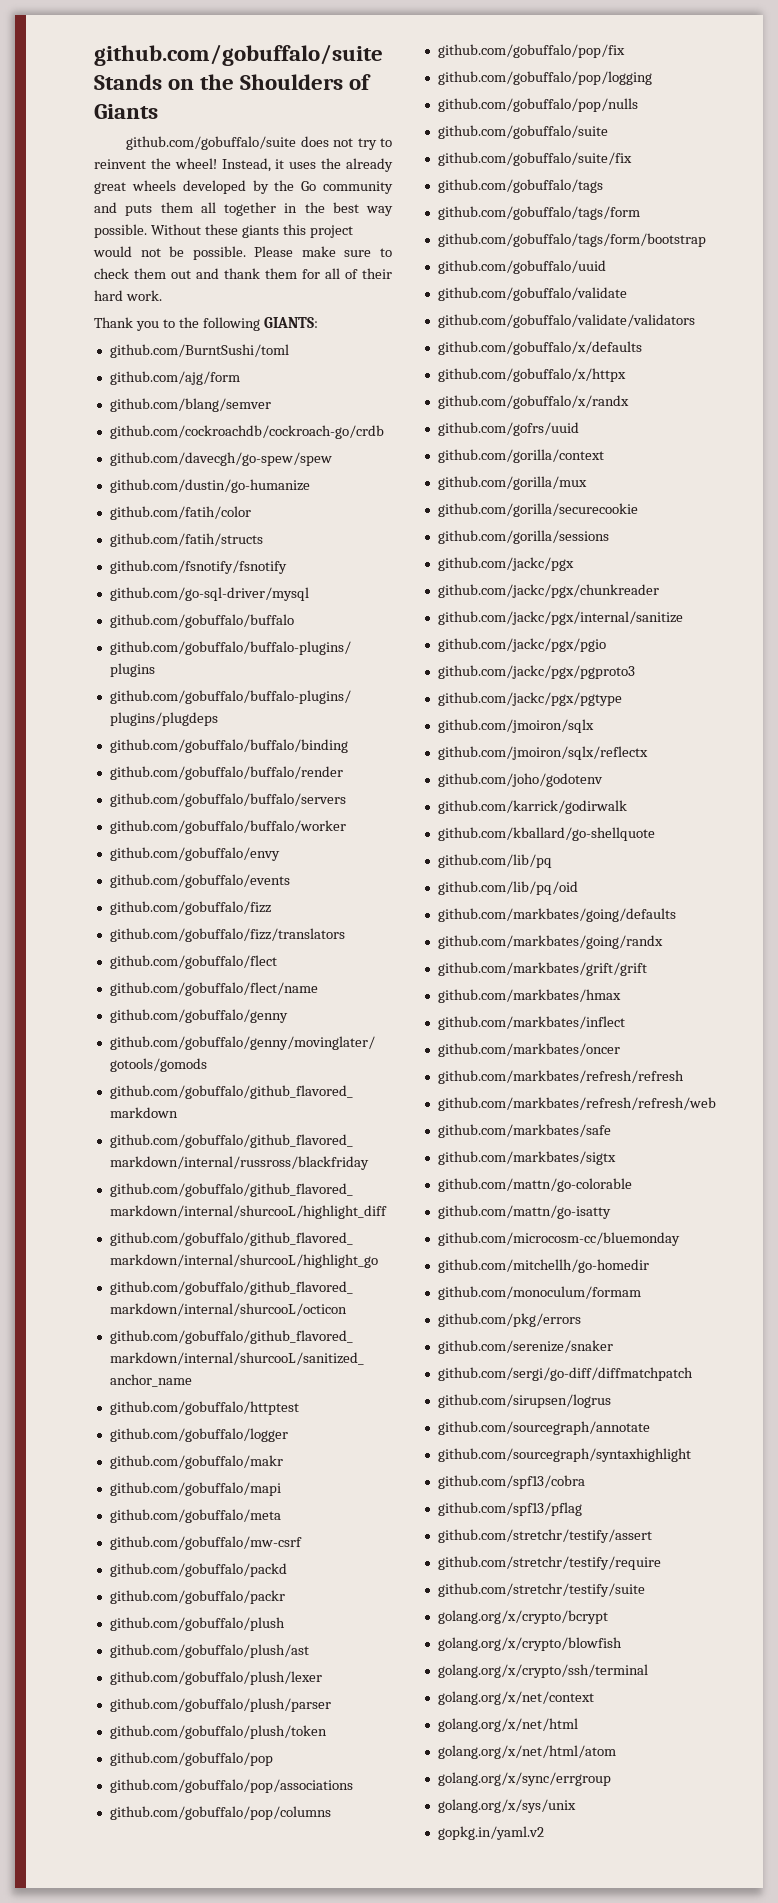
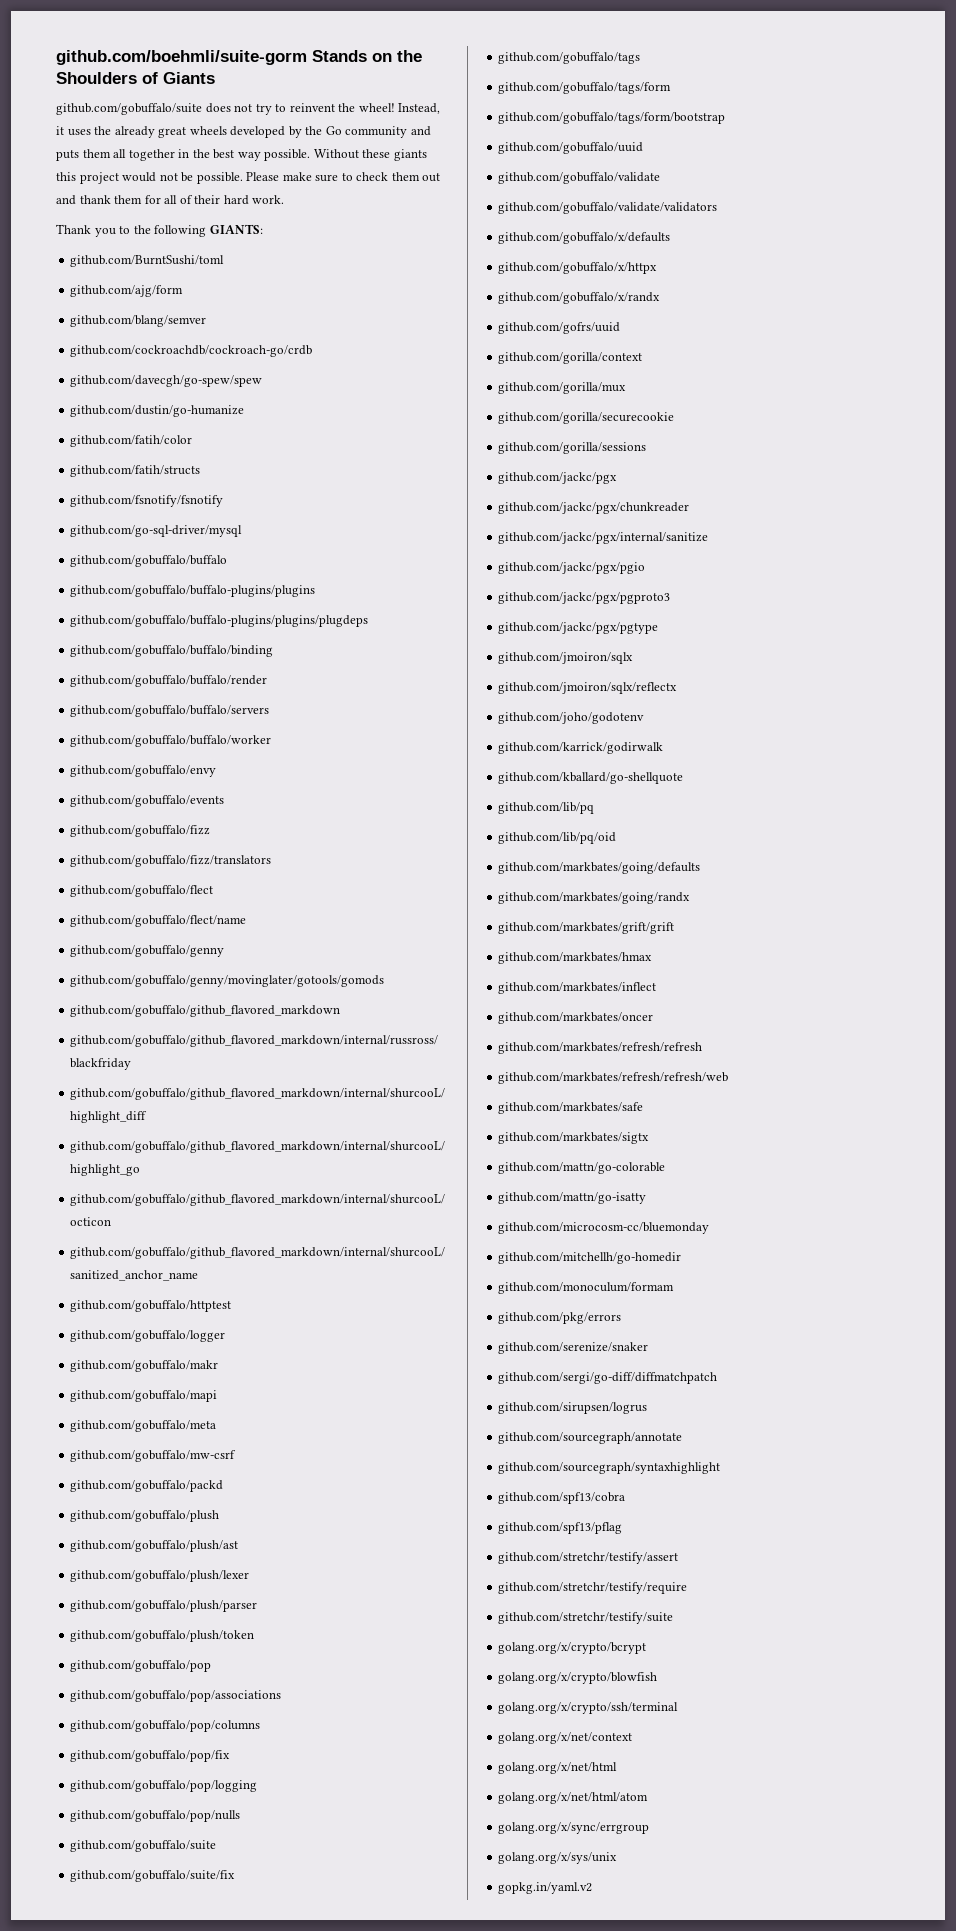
- github.com/gobuffalo/suite Stands on the Shoulders of Giants
+ github.com/boehmli/suite-gorm Stands on the Shoulders of Giants
- github.com/gobuffalo/packr

